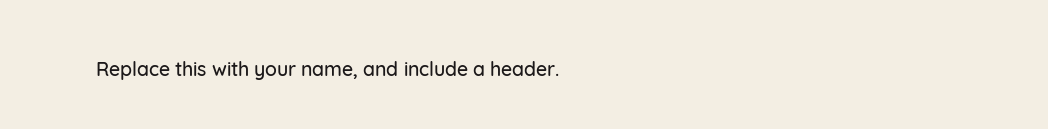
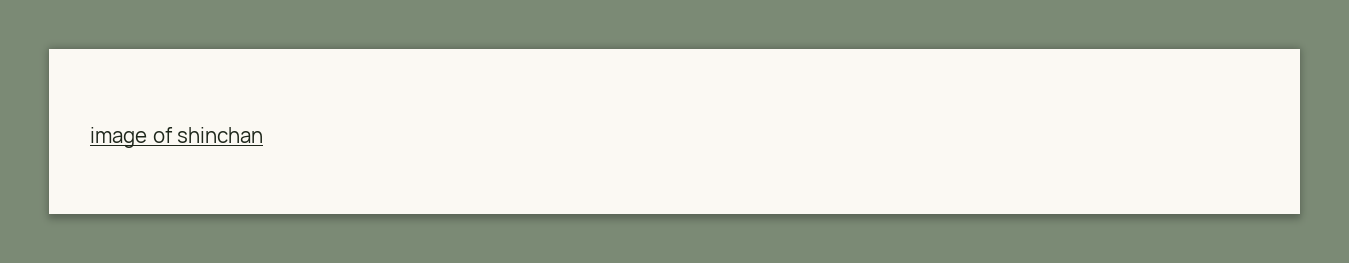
- Replace this with your name, and include a header.
+ image of shinchan

